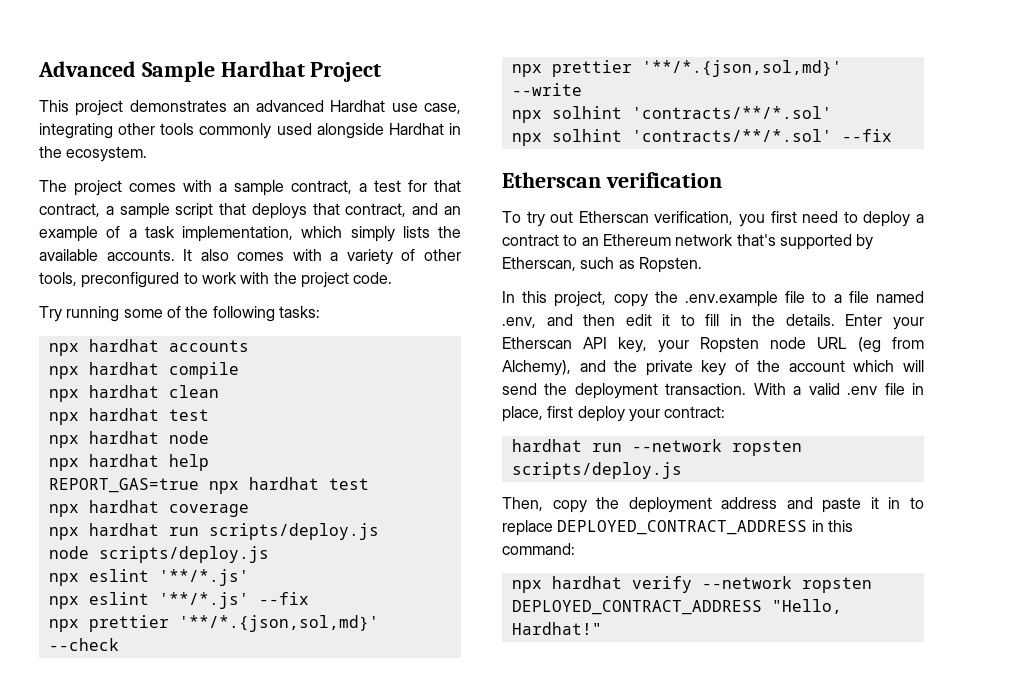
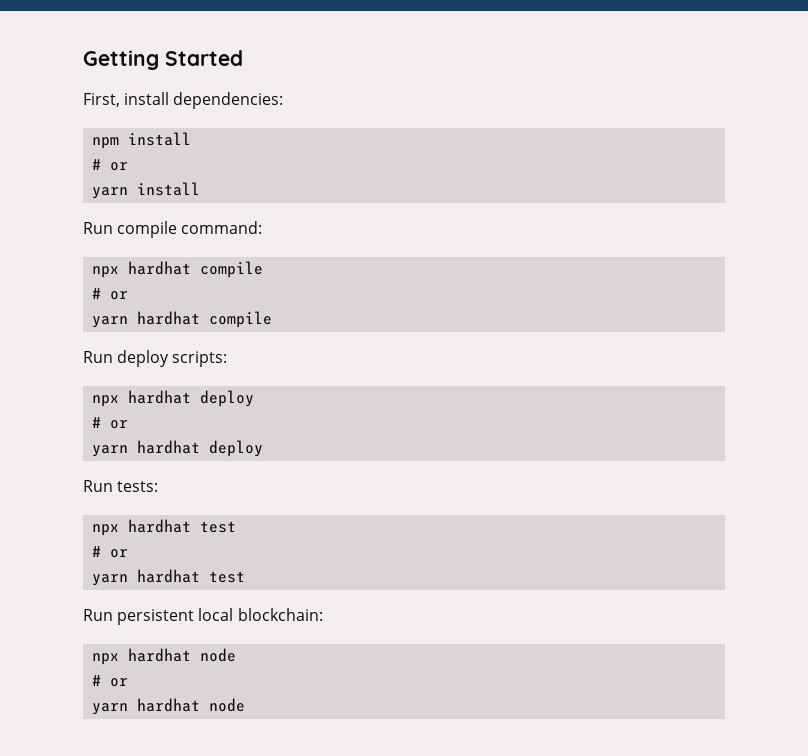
- Advanced Sample Hardhat Project
- This project demonstrates an advanced Hardhat use case, integrating other tools commonly used alongside Hardhat in the ecosystem.
- The project comes with a sample contract, a test for that contract, a sample script that deploys that contract, and an example of a task implementation, which simply lists the available accounts. It also comes with a variety of other tools, preconfigured to work with the project code.
- Try running some of the following tasks:
- npx hardhat accounts
+ Getting Started
+ First, install dependencies:
+ npm install
+ # or
+ yarn install
+ Run compile command:
  npx hardhat compile
- npx hardhat clean
+ # or
+ yarn hardhat compile
+ Run deploy scripts:
+ npx hardhat deploy
+ # or
+ yarn hardhat deploy
+ Run tests:
  npx hardhat test
+ # or
+ yarn hardhat test
+ Run persistent local blockchain:
  npx hardhat node
- npx hardhat help
- REPORT_GAS=true npx hardhat test
- npx hardhat coverage
- npx hardhat run scripts/deploy.js
- node scripts/deploy.js
- npx eslint '**/*.js'
- npx eslint '**/*.js' --fix
- npx prettier '**/*.{json,sol,md}' --check
- npx prettier '**/*.{json,sol,md}' --write
- npx solhint 'contracts/**/*.sol'
- npx solhint 'contracts/**/*.sol' --fix
- Etherscan verification
- To try out Etherscan verification, you first need to deploy a contract to an Ethereum network that's supported by Etherscan, such as Ropsten.
- In this project, copy the .env.example file to a file named .env, and then edit it to fill in the details. Enter your Etherscan API key, your Ropsten node URL (eg from Alchemy), and the private key of the account which will send the deployment transaction. With a valid .env file in place, first deploy your contract:
- hardhat run --network ropsten scripts/deploy.js
- Then, copy the deployment address and paste it in to replace DEPLOYED_CONTRACT_ADDRESS in this command:
- npx hardhat verify --network ropsten DEPLOYED_CONTRACT_ADDRESS "Hello, Hardhat!"
+ # or
+ yarn hardhat node

